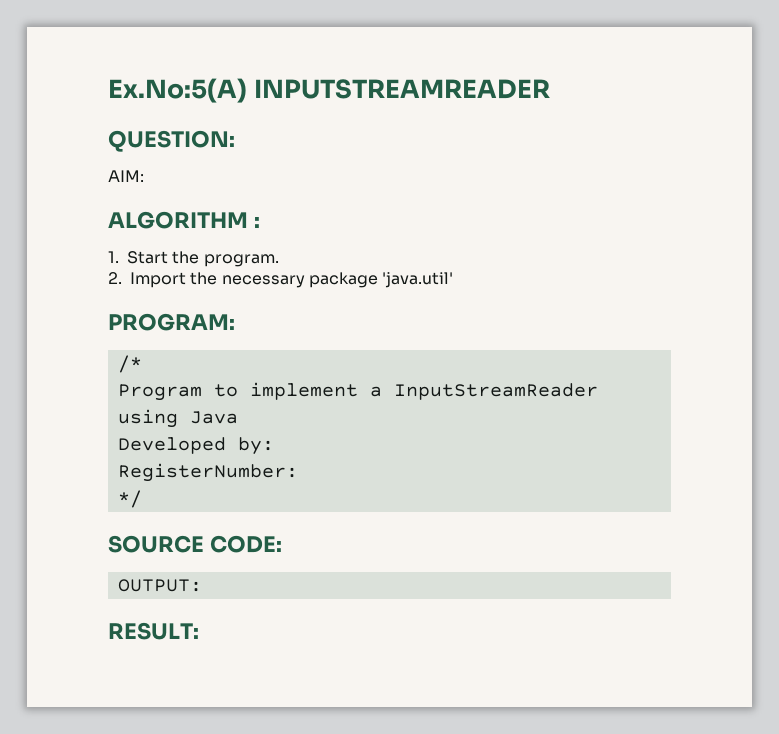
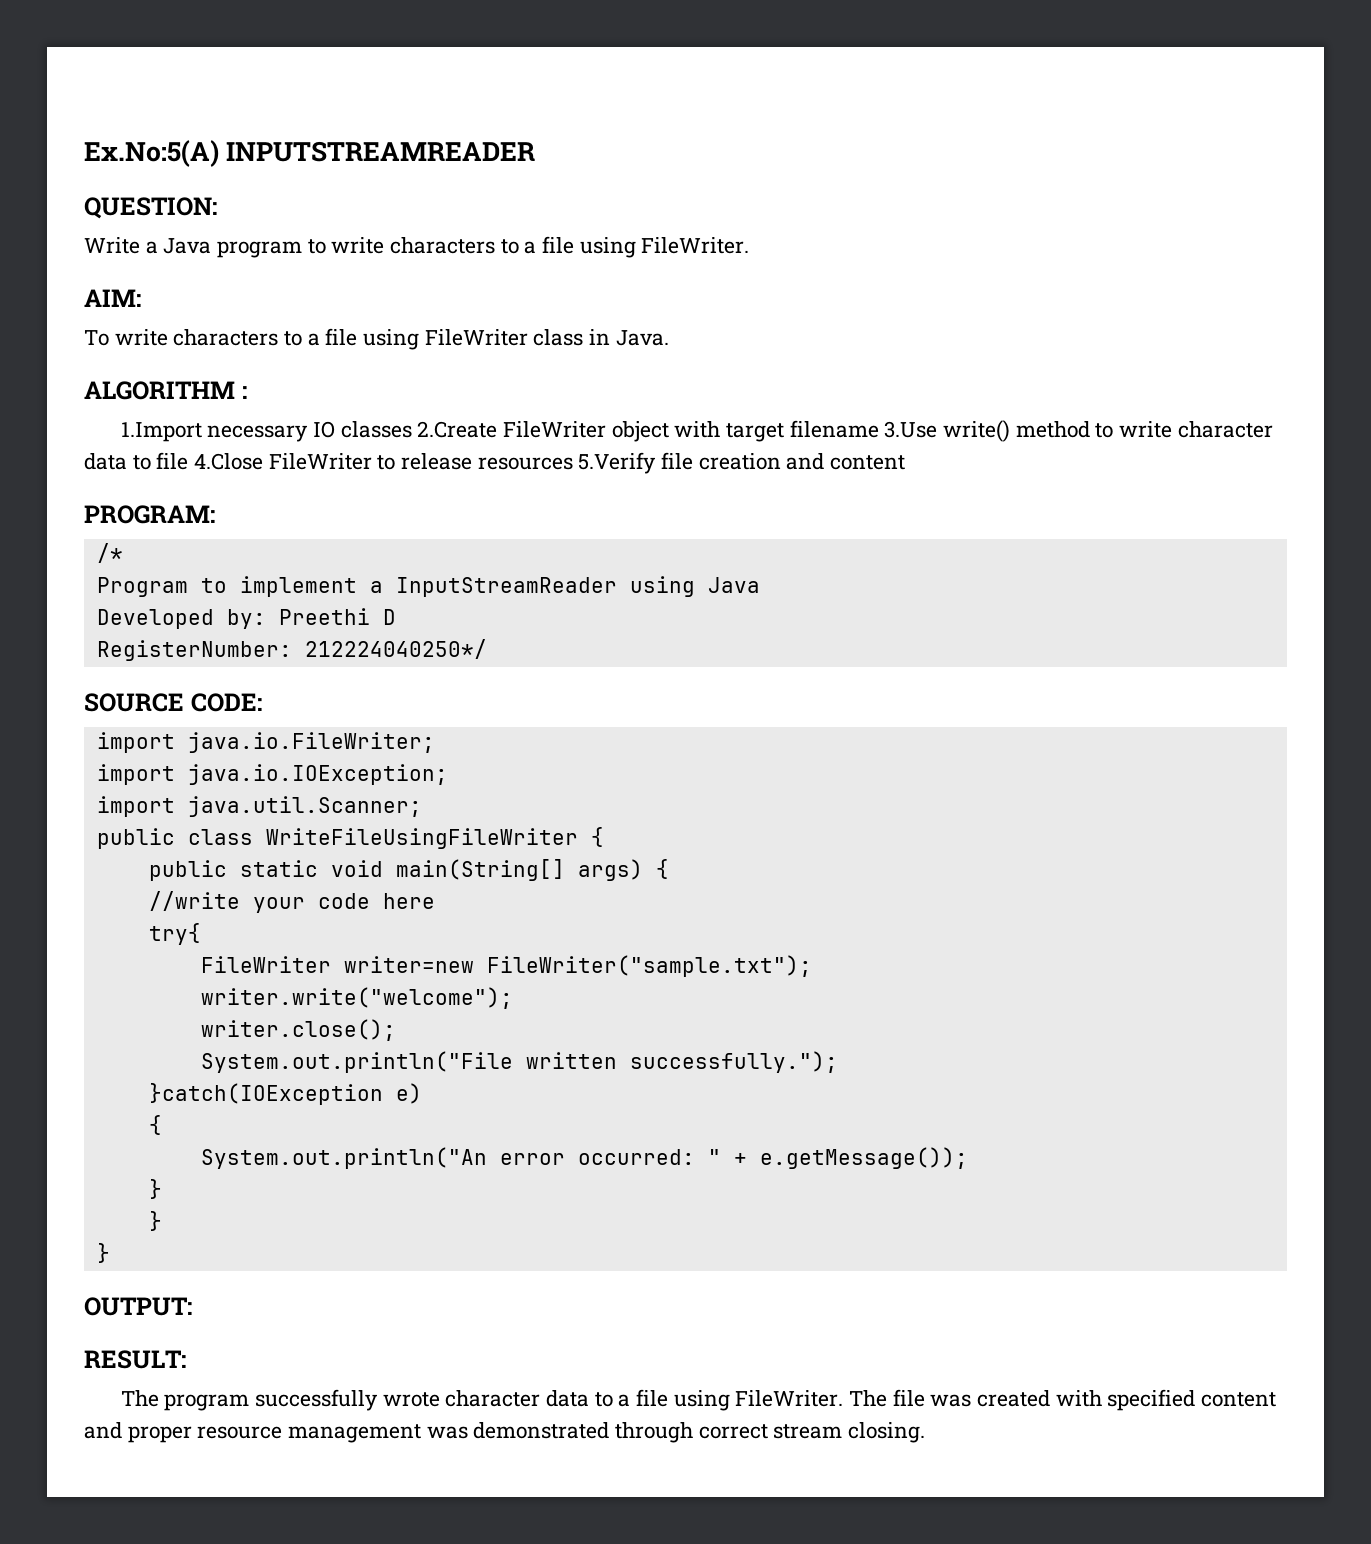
+ Write a Java program to write characters to a file using FileWriter.
  AIM:
+ To write characters to a file using FileWriter class in Java.
  ALGORITHM :
- 1. Start the program.
- 2. Import the necessary package 'java.util'
+ 1.Import necessary IO classes 2.Create FileWriter object with target filename 3.Use write() method to write character data to file 4.Close FileWriter to release resources 5.Verify file creation and content
- Developed by:
+ Developed by: Preethi D
- RegisterNumber:
- */
+ RegisterNumber: 212224040250*/
+ import java.io.FileWriter;
+ import java.io.IOException;
+ import java.util.Scanner;
+ public class WriteFileUsingFileWriter {
+ public static void main(String[] args) {
+ //write your code here
+ try{
+ FileWriter writer=new FileWriter("sample.txt");
+ writer.write("welcome");
+ writer.close();
+ System.out.println("File written successfully.");
+ }catch(IOException e)
+ {
+ System.out.println("An error occurred: " + e.getMessage());
+ }
+ }
+ }
  OUTPUT:
  RESULT:
+ The program successfully wrote character data to a file using FileWriter. The file was created with specified content and proper resource management was demonstrated through correct stream closing.

